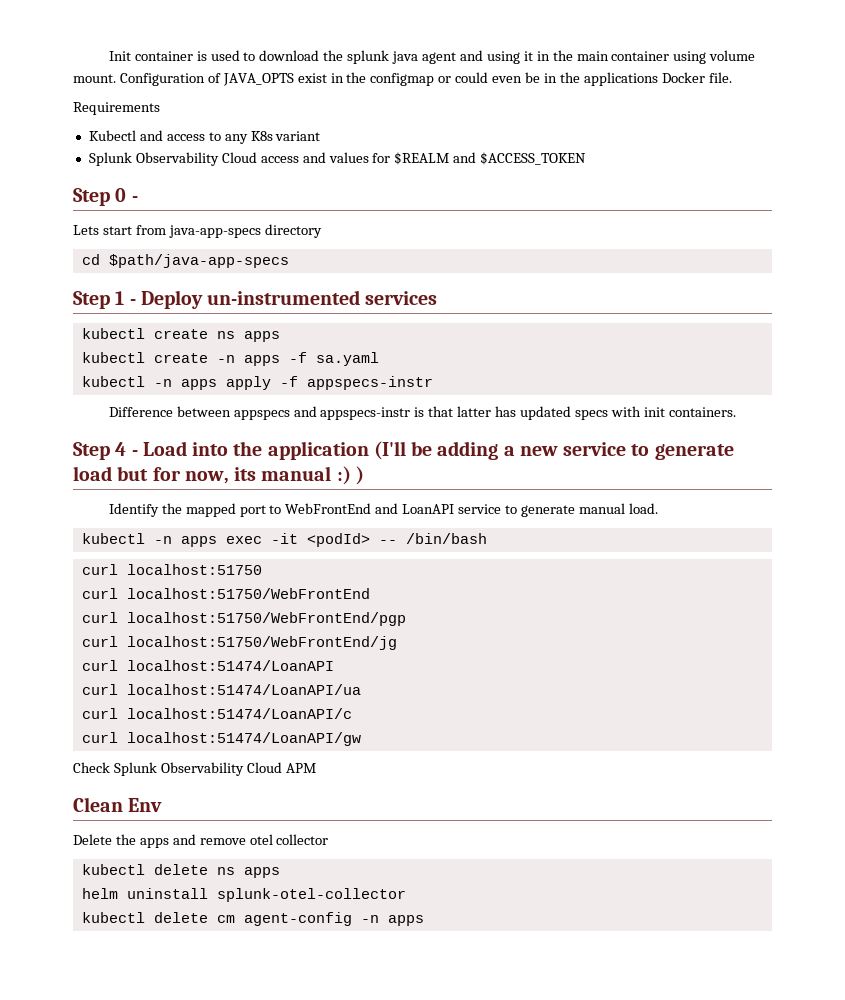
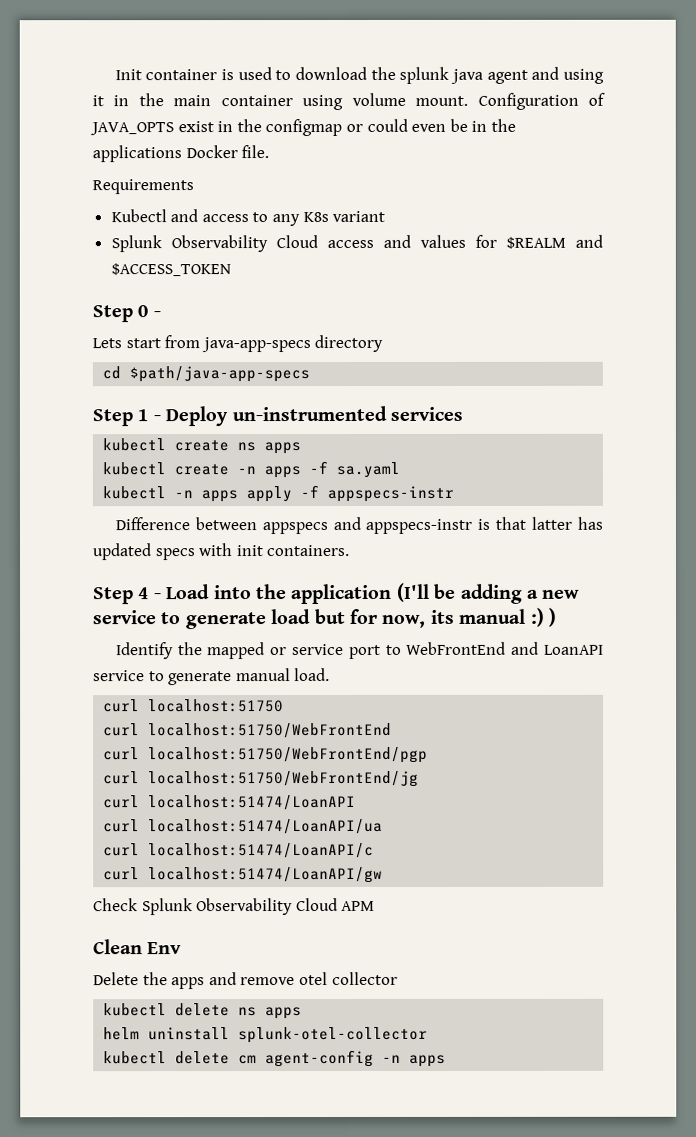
- Identify the mapped port to WebFrontEnd and LoanAPI service to generate manual load.
+ Identify the mapped or service port to WebFrontEnd and LoanAPI service to generate manual load.
- kubectl -n apps exec -it <podId> -- /bin/bash

